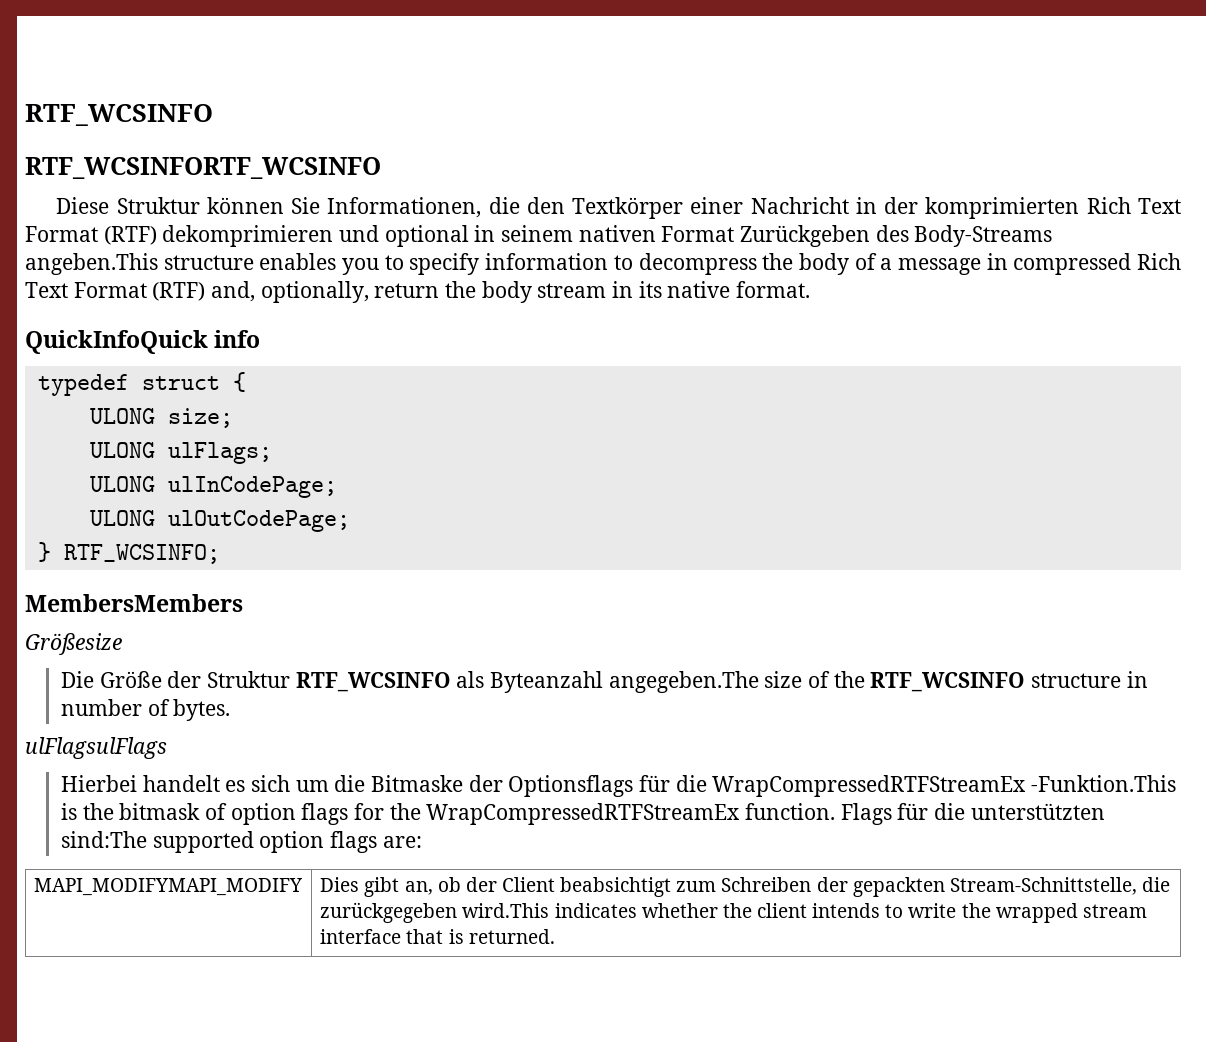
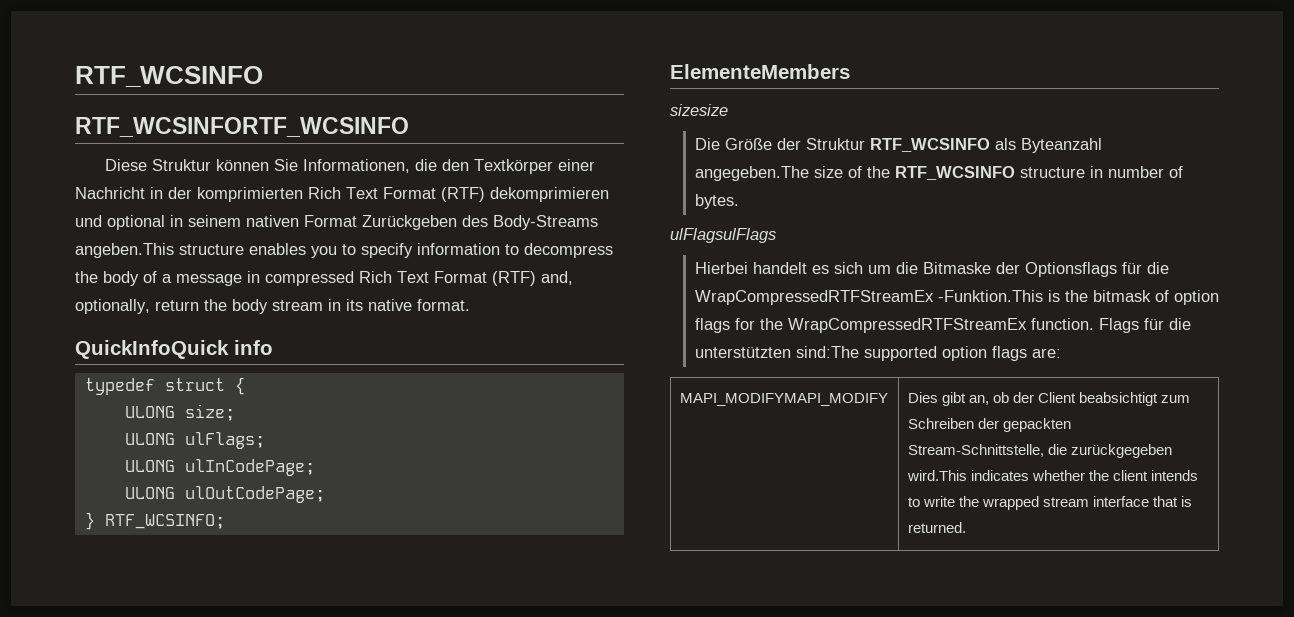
- MembersMembers
- Größesize
+ ElementeMembers
+ sizesize

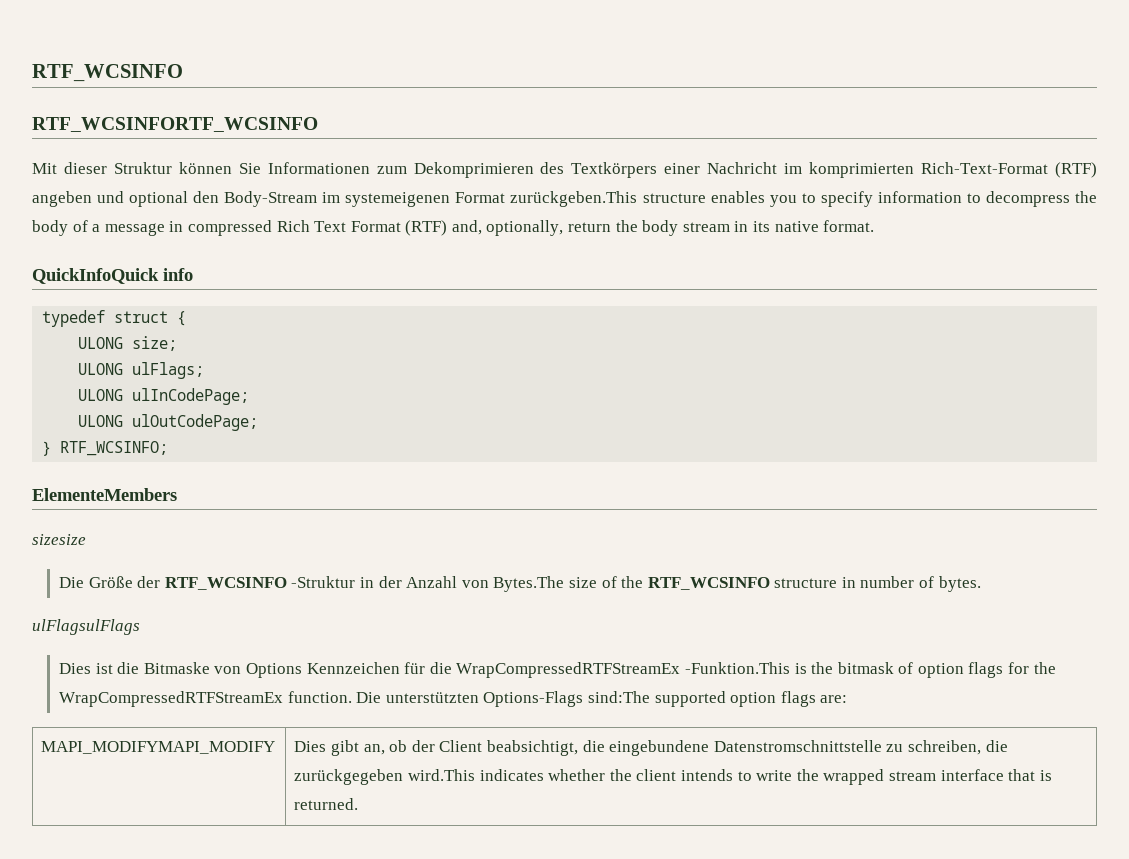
- Diese Struktur können Sie Informationen, die den Textkörper einer Nachricht in der komprimierten Rich Text Format (RTF) dekomprimieren und optional in seinem nativen Format Zurückgeben des Body-Streams angeben.This structure enables you to specify information to decompress the body of a message in compressed Rich Text Format (RTF) and, optionally, return the body stream in its native format.
+ Mit dieser Struktur können Sie Informationen zum Dekomprimieren des Textkörpers einer Nachricht im komprimierten Rich-Text-Format (RTF) angeben und optional den Body-Stream im systemeigenen Format zurückgeben.This structure enables you to specify information to decompress the body of a message in compressed Rich Text Format (RTF) and, optionally, return the body stream in its native format.
- Die Größe der Struktur RTF_WCSINFO als Byteanzahl angegeben.The size of the RTF_WCSINFO structure in number of bytes.
+ Die Größe der RTF_WCSINFO -Struktur in der Anzahl von Bytes.The size of the RTF_WCSINFO structure in number of bytes.
- Hierbei handelt es sich um die Bitmaske der Optionsflags für die WrapCompressedRTFStreamEx -Funktion.This is the bitmask of option flags for the WrapCompressedRTFStreamEx function.
+ Dies ist die Bitmaske von Options Kennzeichen für die WrapCompressedRTFStreamEx -Funktion.This is the bitmask of option flags for the WrapCompressedRTFStreamEx function.
- Flags für die unterstützten sind:The supported option flags are:
+ Die unterstützten Options-Flags sind:The supported option flags are:
- MAPI_MODIFYMAPI_MODIFY | Dies gibt an, ob der Client beabsichtigt zum Schreiben der gepackten Stream-Schnittstelle, die zurückgegeben wird.This indicates whether the client intends to write the wrapped stream interface that is returned.
+ MAPI_MODIFYMAPI_MODIFY | Dies gibt an, ob der Client beabsichtigt, die eingebundene Datenstromschnittstelle zu schreiben, die zurückgegeben wird.This indicates whether the client intends to write the wrapped stream interface that is returned.

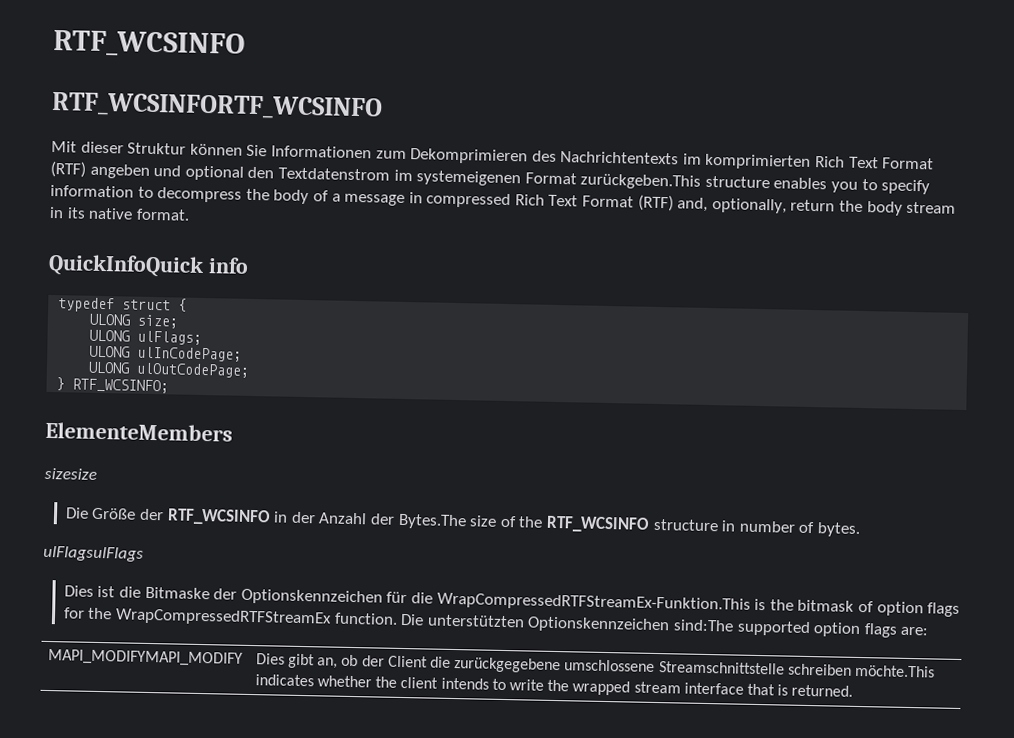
- Mit dieser Struktur können Sie Informationen zum Dekomprimieren des Textkörpers einer Nachricht im komprimierten Rich-Text-Format (RTF) angeben und optional den Body-Stream im systemeigenen Format zurückgeben.This structure enables you to specify information to decompress the body of a message in compressed Rich Text Format (RTF) and, optionally, return the body stream in its native format.
+ Mit dieser Struktur können Sie Informationen zum Dekomprimieren des Nachrichtentexts im komprimierten Rich Text Format (RTF) angeben und optional den Textdatenstrom im systemeigenen Format zurückgeben.This structure enables you to specify information to decompress the body of a message in compressed Rich Text Format (RTF) and, optionally, return the body stream in its native format.
- Die Größe der RTF_WCSINFO -Struktur in der Anzahl von Bytes.The size of the RTF_WCSINFO structure in number of bytes.
+ Die Größe der RTF_WCSINFO in der Anzahl der Bytes.The size of the RTF_WCSINFO structure in number of bytes.
- Dies ist die Bitmaske von Options Kennzeichen für die WrapCompressedRTFStreamEx -Funktion.This is the bitmask of option flags for the WrapCompressedRTFStreamEx function.
+ Dies ist die Bitmaske der Optionskennzeichen für die WrapCompressedRTFStreamEx-Funktion.This is the bitmask of option flags for the WrapCompressedRTFStreamEx function.
- Die unterstützten Options-Flags sind:The supported option flags are:
+ Die unterstützten Optionskennzeichen sind:The supported option flags are:
- MAPI_MODIFYMAPI_MODIFY | Dies gibt an, ob der Client beabsichtigt, die eingebundene Datenstromschnittstelle zu schreiben, die zurückgegeben wird.This indicates whether the client intends to write the wrapped stream interface that is returned.
+ MAPI_MODIFYMAPI_MODIFY | Dies gibt an, ob der Client die zurückgegebene umschlossene Streamschnittstelle schreiben möchte.This indicates whether the client intends to write the wrapped stream interface that is returned.

